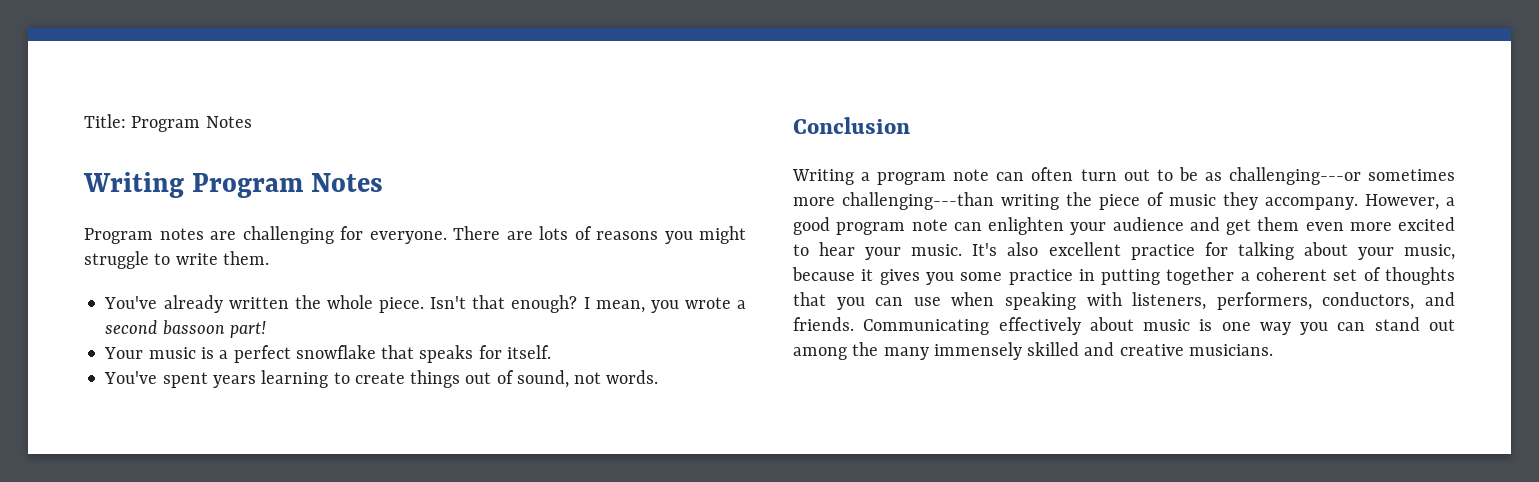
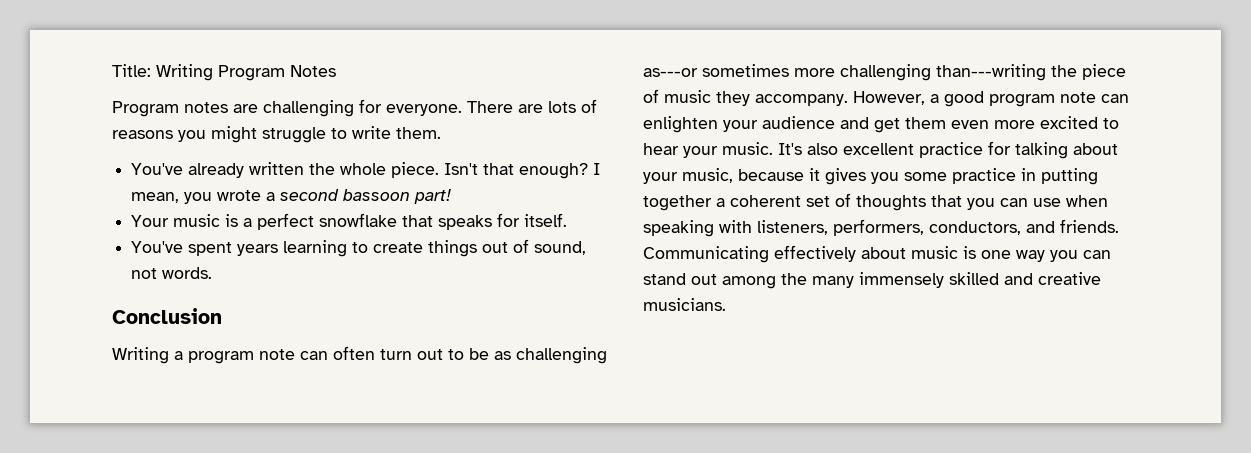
- Title: Program Notes
- Writing Program Notes
+ Title: Writing Program Notes
- Writing a program note can often turn out to be as challenging---or sometimes more challenging---than writing the piece of music they accompany.
+ Writing a program note can often turn out to be as challenging as---or sometimes more challenging than---writing the piece of music they accompany.

